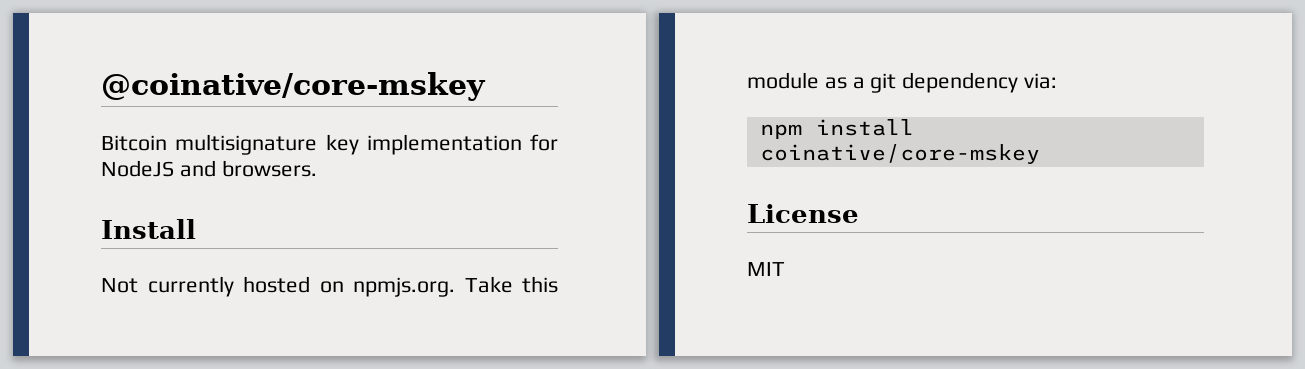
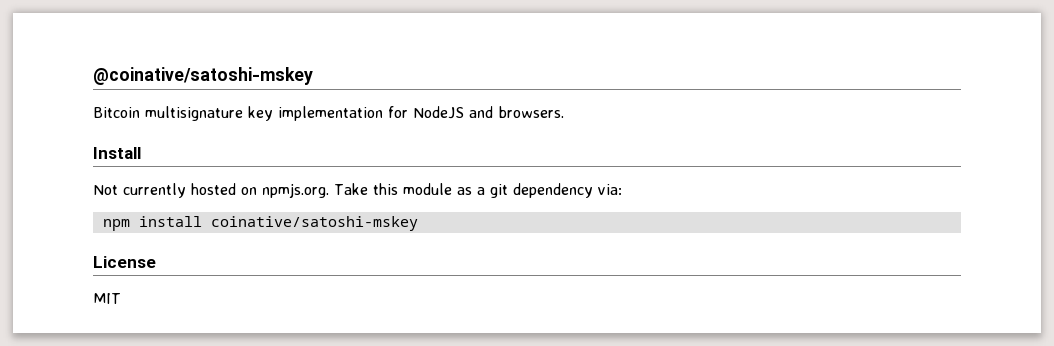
- @coinative/core-mskey
+ @coinative/satoshi-mskey
- npm install coinative/core-mskey
+ npm install coinative/satoshi-mskey

